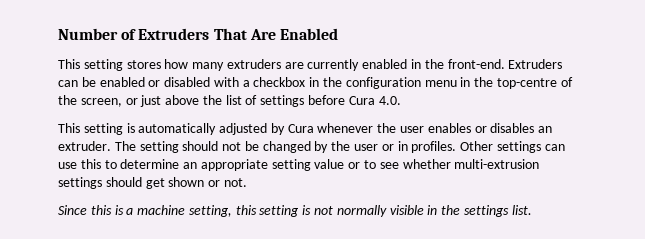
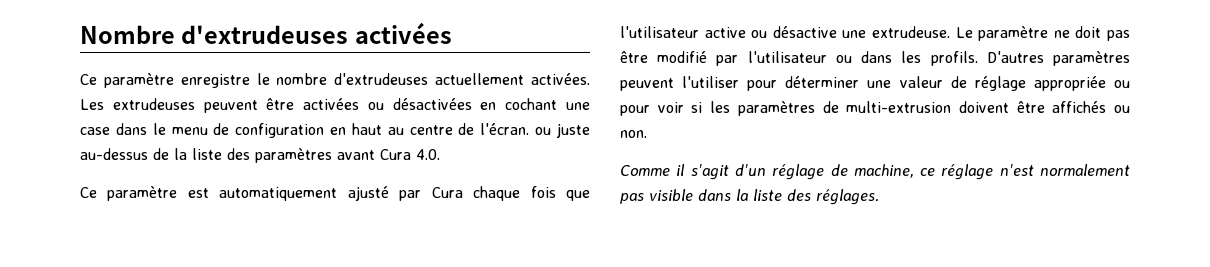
- Number of Extruders That Are Enabled
- This setting stores how many extruders are currently enabled in the front-end. Extruders can be enabled or disabled with a checkbox in the configuration menu in the top-centre of the screen, or just above the list of settings before Cura 4.0.
- This setting is automatically adjusted by Cura whenever the user enables or disables an extruder. The setting should not be changed by the user or in profiles. Other settings can use this to determine an appropriate setting value or to see whether multi-extrusion settings should get shown or not.
- Since this is a machine setting, this setting is not normally visible in the settings list.
+ Nombre d'extrudeuses activées
+ Ce paramètre enregistre le nombre d'extrudeuses actuellement activées. Les extrudeuses peuvent être activées ou désactivées en cochant une case dans le menu de configuration en haut au centre de l'écran. ou juste au-dessus de la liste des paramètres avant Cura 4.0.
+ Ce paramètre est automatiquement ajusté par Cura chaque fois que l'utilisateur active ou désactive une extrudeuse. Le paramètre ne doit pas être modifié par l'utilisateur ou dans les profils. D'autres paramètres peuvent l'utiliser pour déterminer une valeur de réglage appropriée ou pour voir si les paramètres de multi-extrusion doivent être affichés ou non.
+ Comme il s'agit d'un réglage de machine, ce réglage n'est normalement pas visible dans la liste des réglages.

